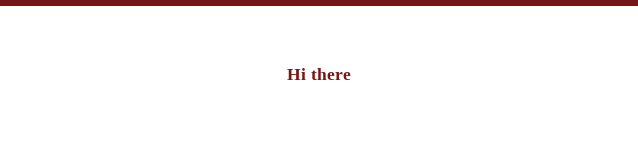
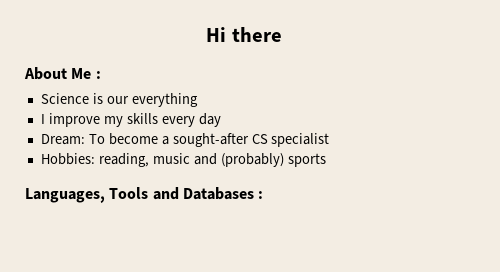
+ About Me :
+ Science is our everything
+ I improve my skills every day
+ Dream: To become a sought-after CS specialist
+ Hobbies: reading, music and (probably) sports
+ Languages, Tools and Databases :

